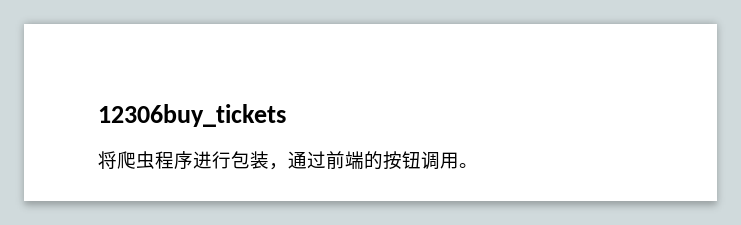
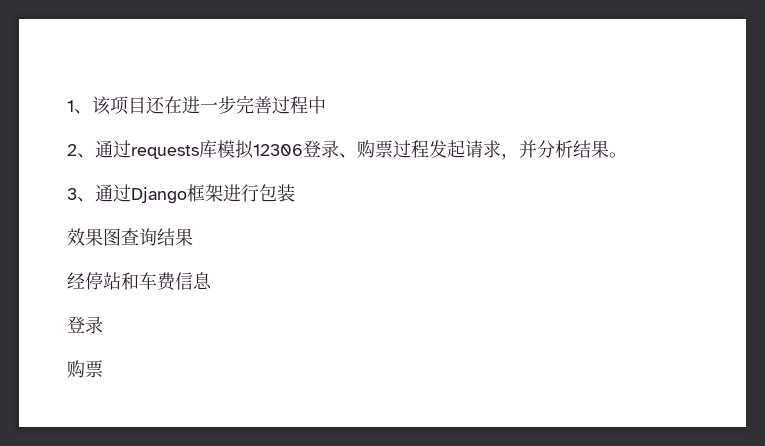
- 12306buy_tickets
- 将爬虫程序进行包装，通过前端的按钮调用。
+ 1、该项目还在进一步完善过程中
+ 2、通过requests库模拟12306登录、购票过程发起请求，并分析结果。
+ 3、通过Django框架进行包装
+ 效果图查询结果
+ 经停站和车费信息
+ 登录
+ 购票

